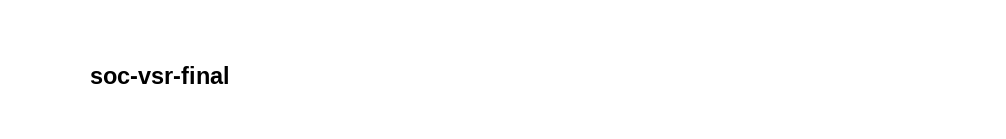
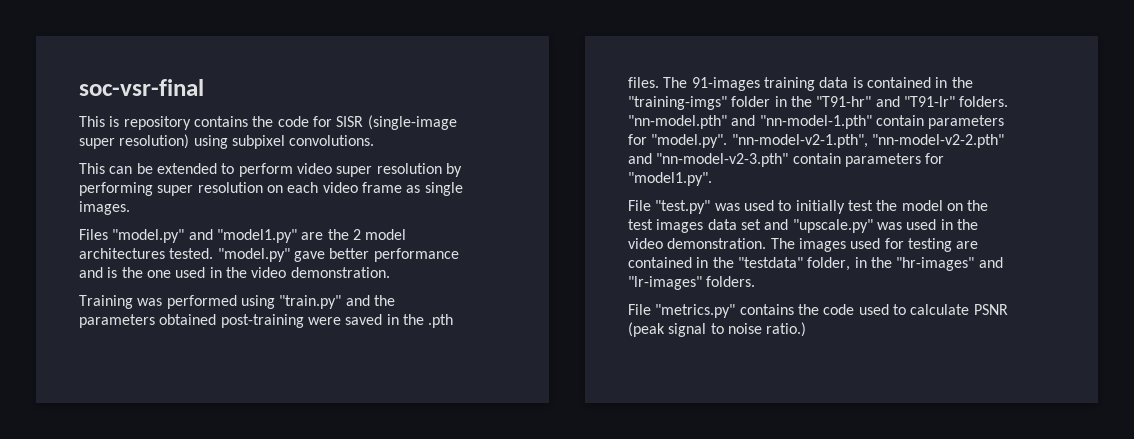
+ This is repository contains the code for SISR (single-image super resolution) using subpixel convolutions.
+ This can be extended to perform video super resolution by performing super resolution on each video frame as single images.
+ Files "model.py" and "model1.py" are the 2 model architectures tested. "model.py" gave better performance and is the one used in the video demonstration.
+ Training was performed using "train.py" and the parameters obtained post-training were saved in the .pth files. The 91-images training data is contained in the "training-imgs" folder in the "T91-hr" and "T91-lr" folders. "nn-model.pth" and "nn-model-1.pth" contain parameters for "model.py". "nn-model-v2-1.pth", "nn-model-v2-2.pth" and "nn-model-v2-3.pth" contain parameters for "model1.py".
+ File "test.py" was used to initially test the model on the test images data set and "upscale.py" was used in the video demonstration. The images used for testing are contained in the "testdata" folder, in the "hr-images" and "lr-images" folders.
+ File "metrics.py" contains the code used to calculate PSNR (peak signal to noise ratio.)

